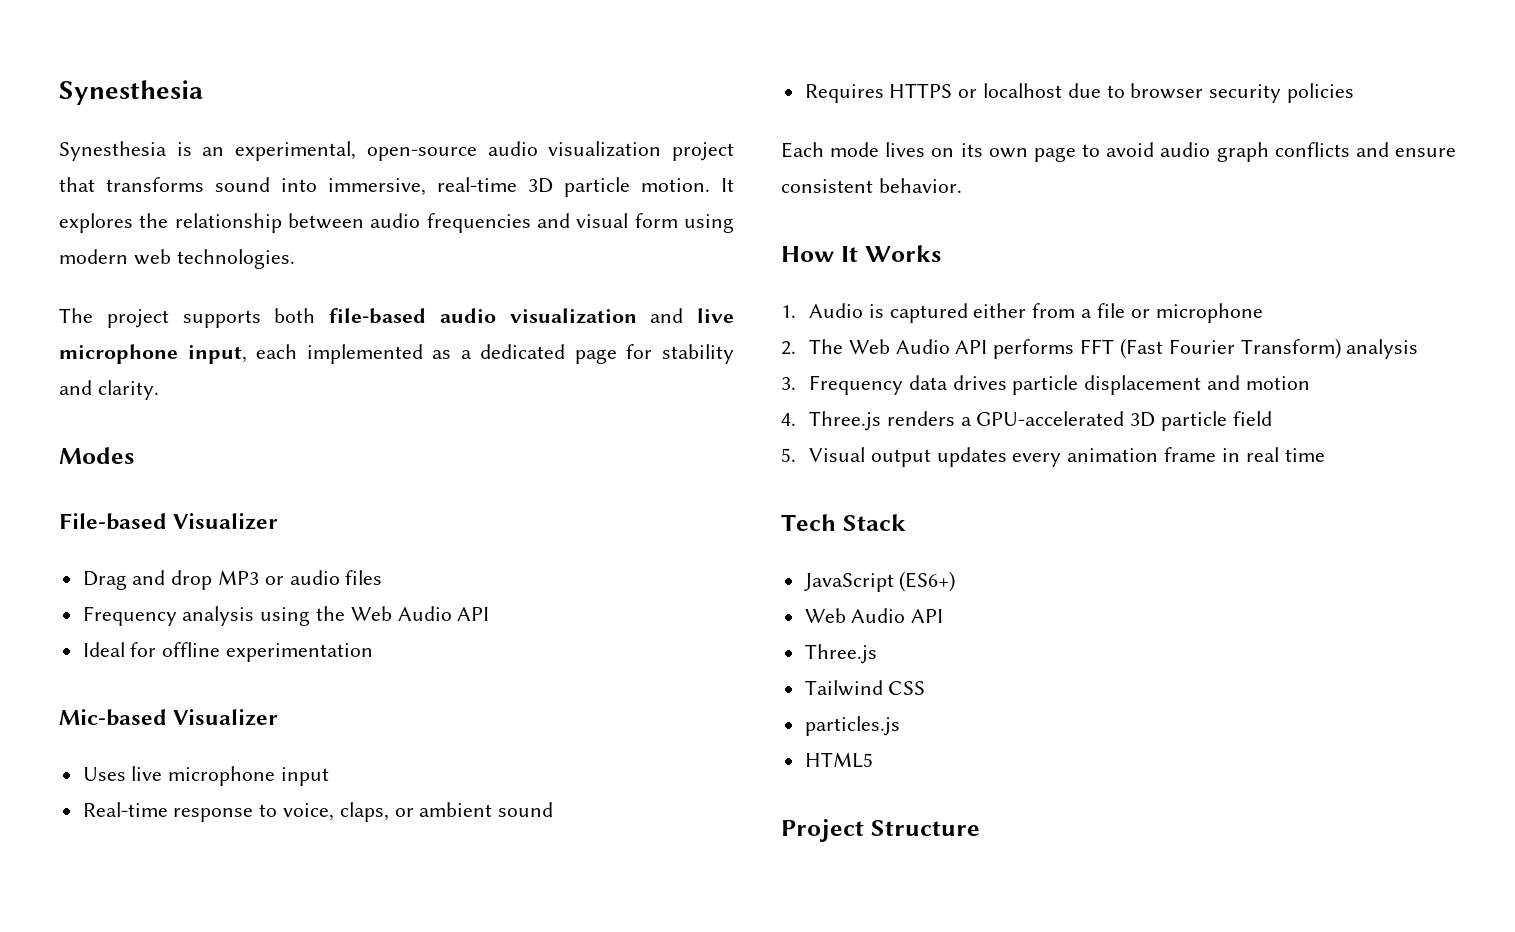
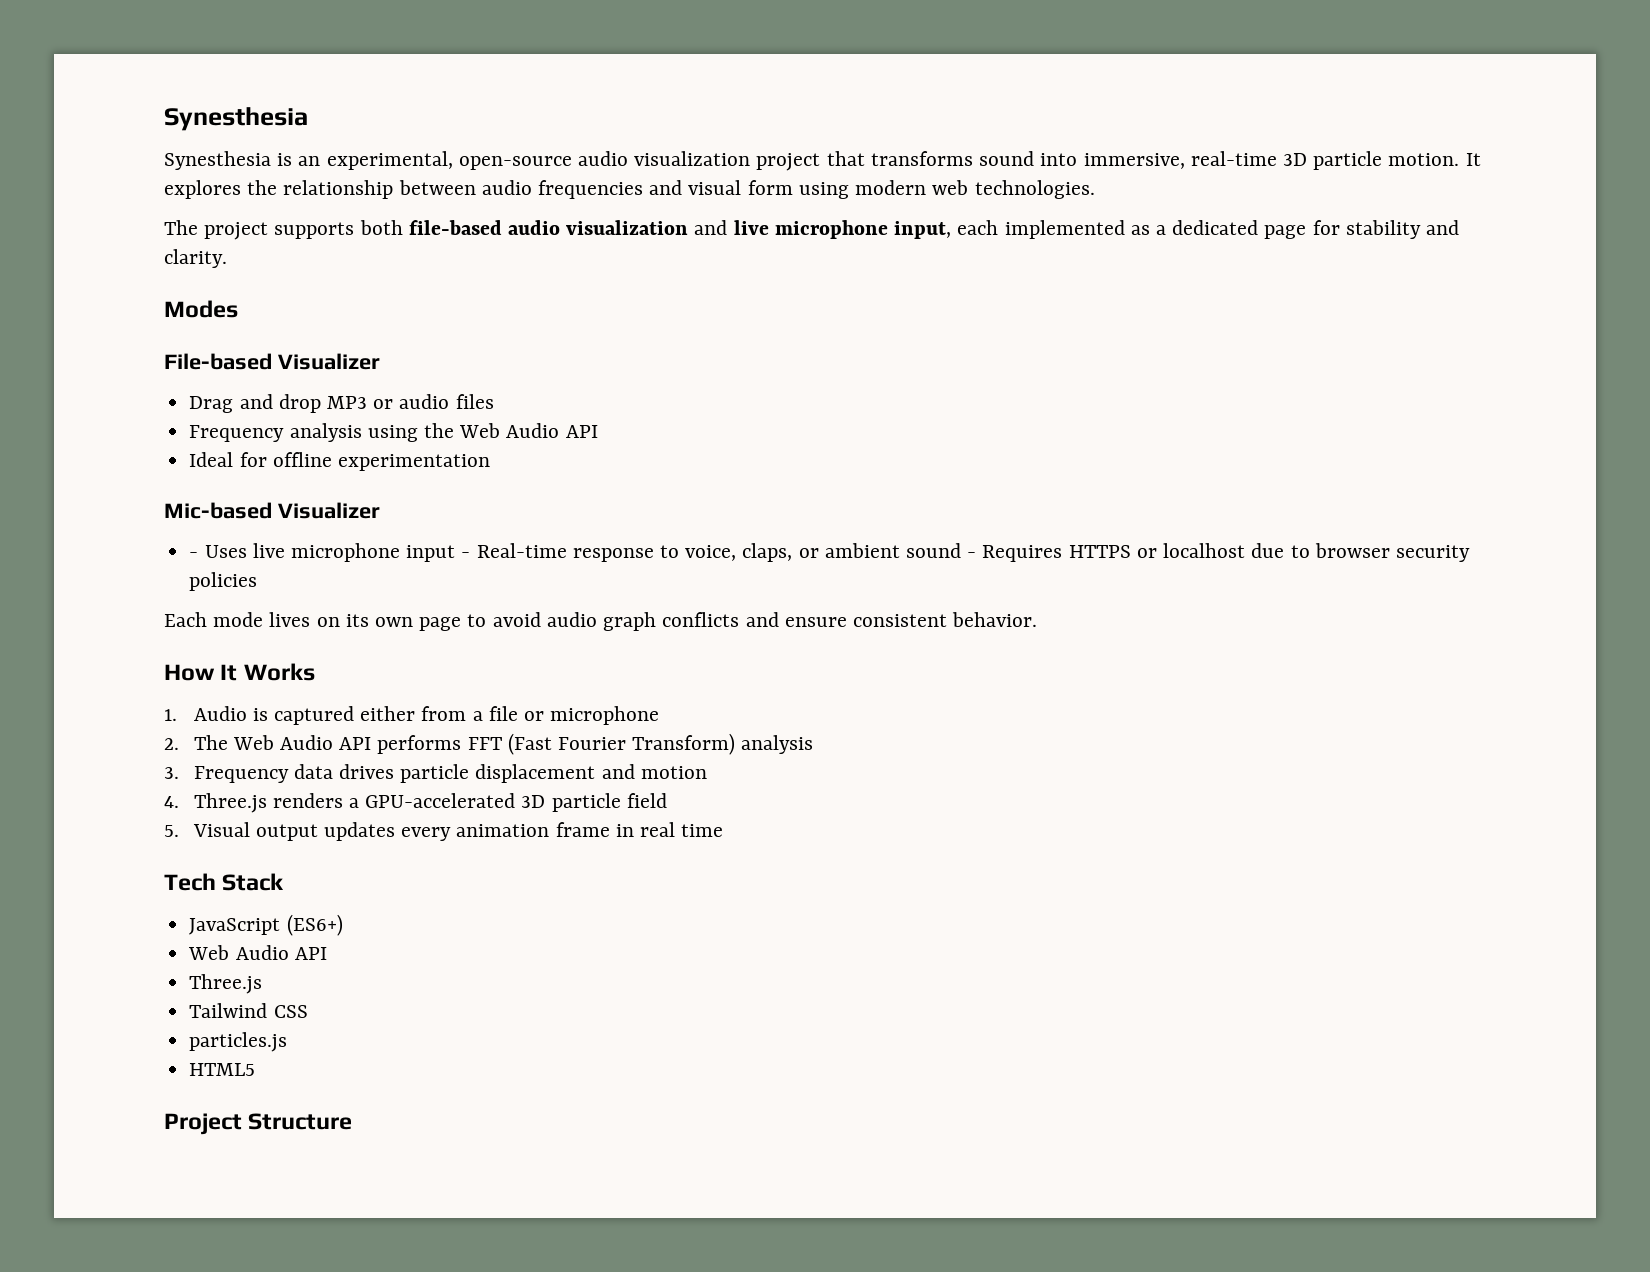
- Uses live microphone input
- Real-time response to voice, claps, or ambient sound
- Requires HTTPS or localhost due to browser security policies
+ - Uses live microphone input - Real-time response to voice, claps, or ambient sound - Requires HTTPS or localhost due to browser security policies

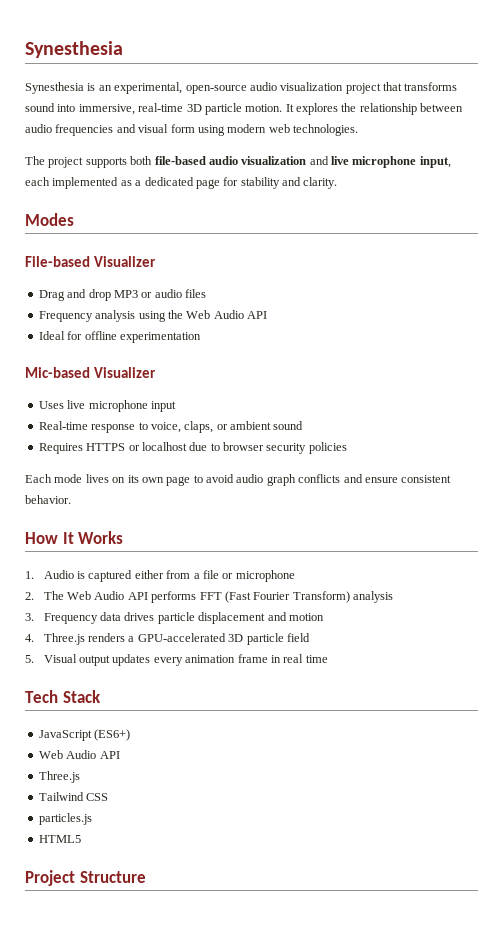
- - Uses live microphone input - Real-time response to voice, claps, or ambient sound - Requires HTTPS or localhost due to browser security policies
+ Uses live microphone input
+ Real-time response to voice, claps, or ambient sound
+ Requires HTTPS or localhost due to browser security policies

